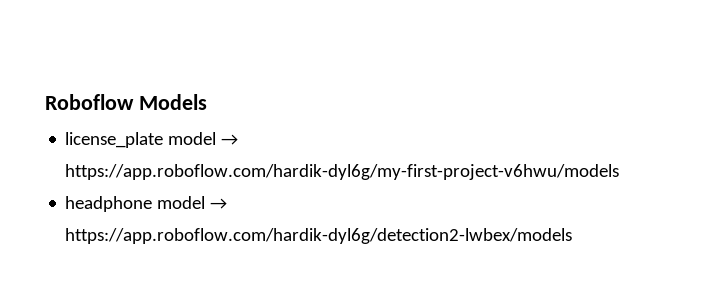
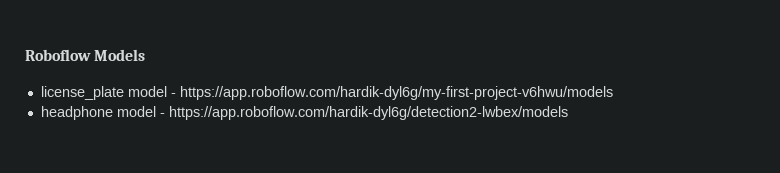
- license_plate model → https://app.roboflow.com/hardik-dyl6g/my-first-project-v6hwu/models
+ license_plate model - https://app.roboflow.com/hardik-dyl6g/my-first-project-v6hwu/models
- headphone model → https://app.roboflow.com/hardik-dyl6g/detection2-lwbex/models
+ headphone model - https://app.roboflow.com/hardik-dyl6g/detection2-lwbex/models

